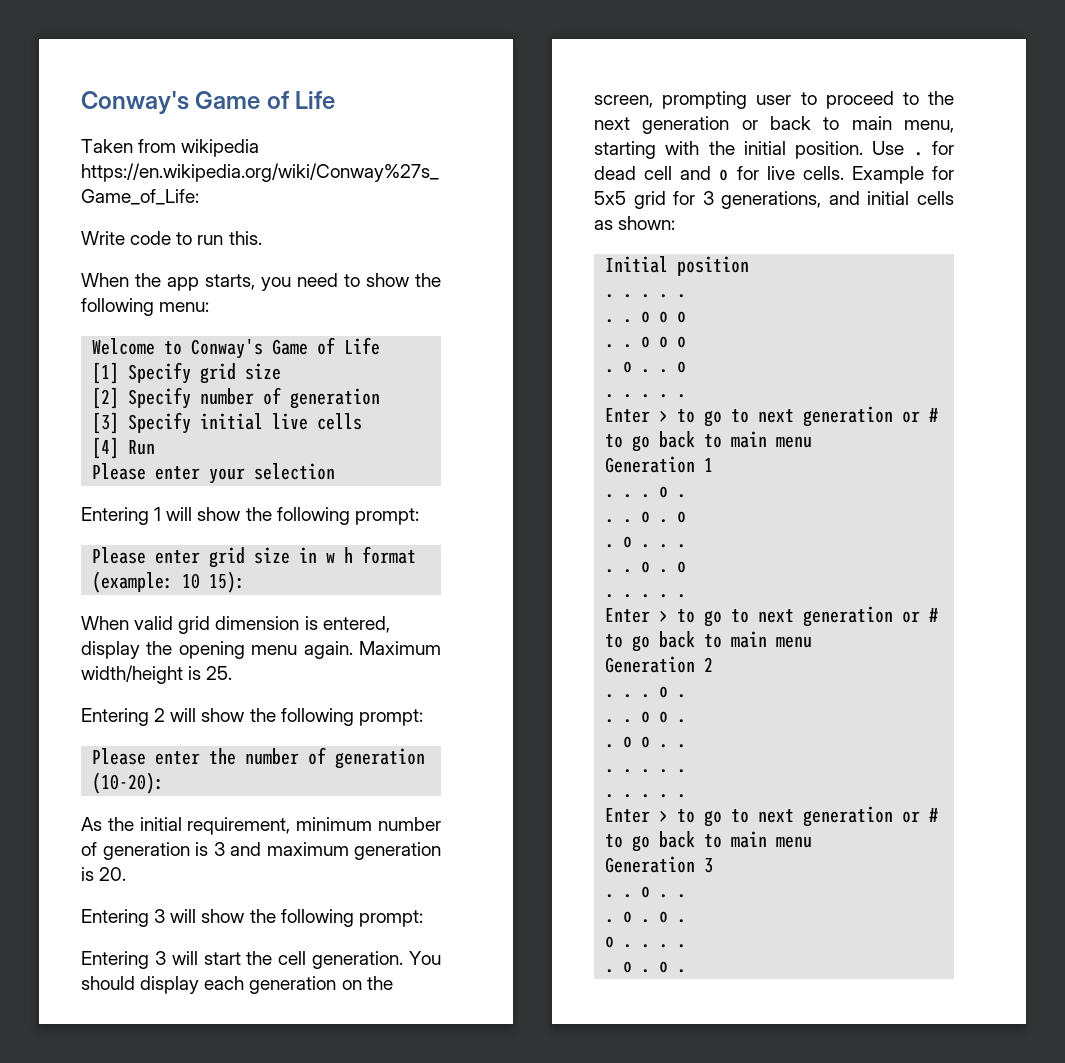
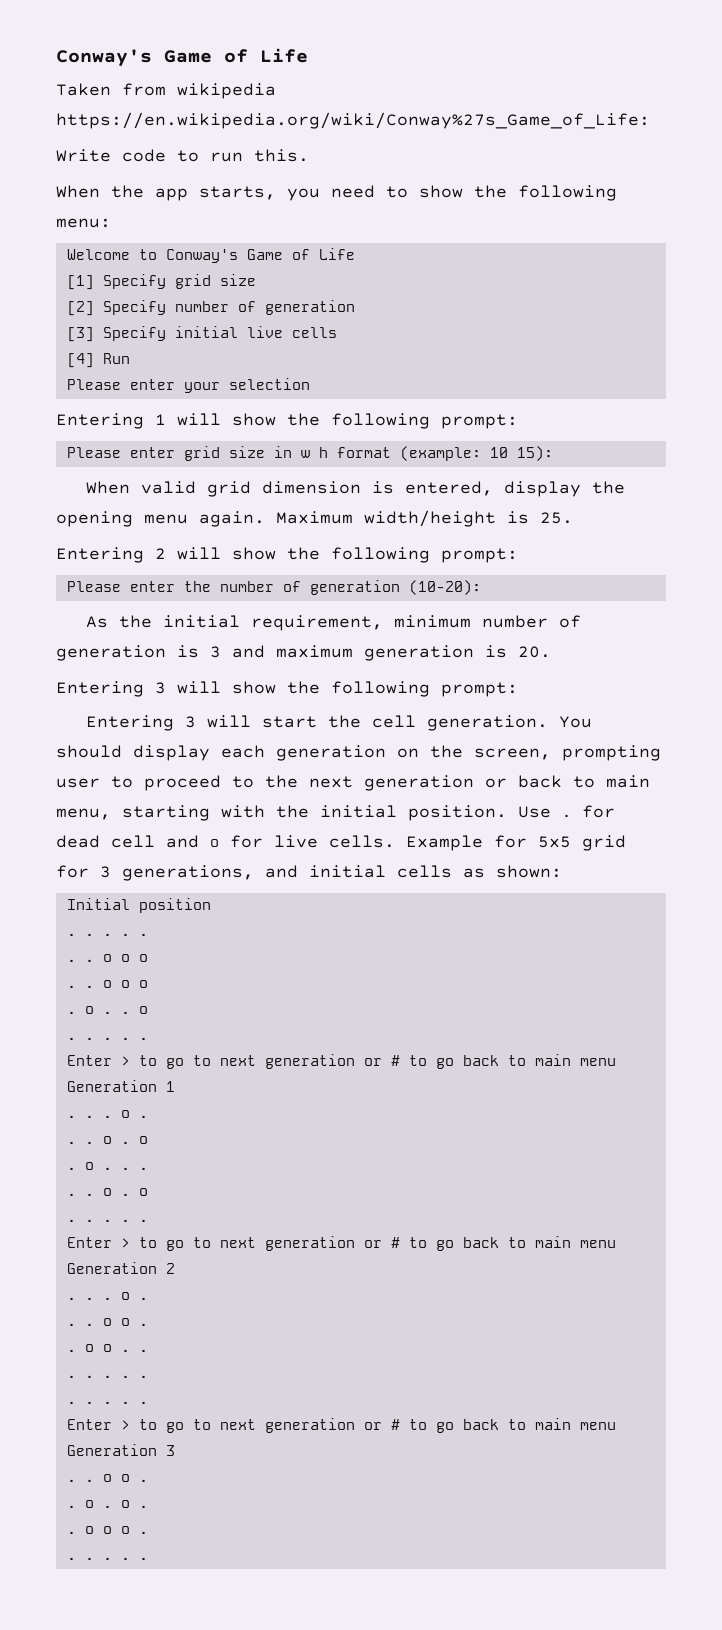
  Generation 3
- . . o . .
+ . . o o .
- o . . . .
- . o . o .
+ . o o o .
+ . . . . .

